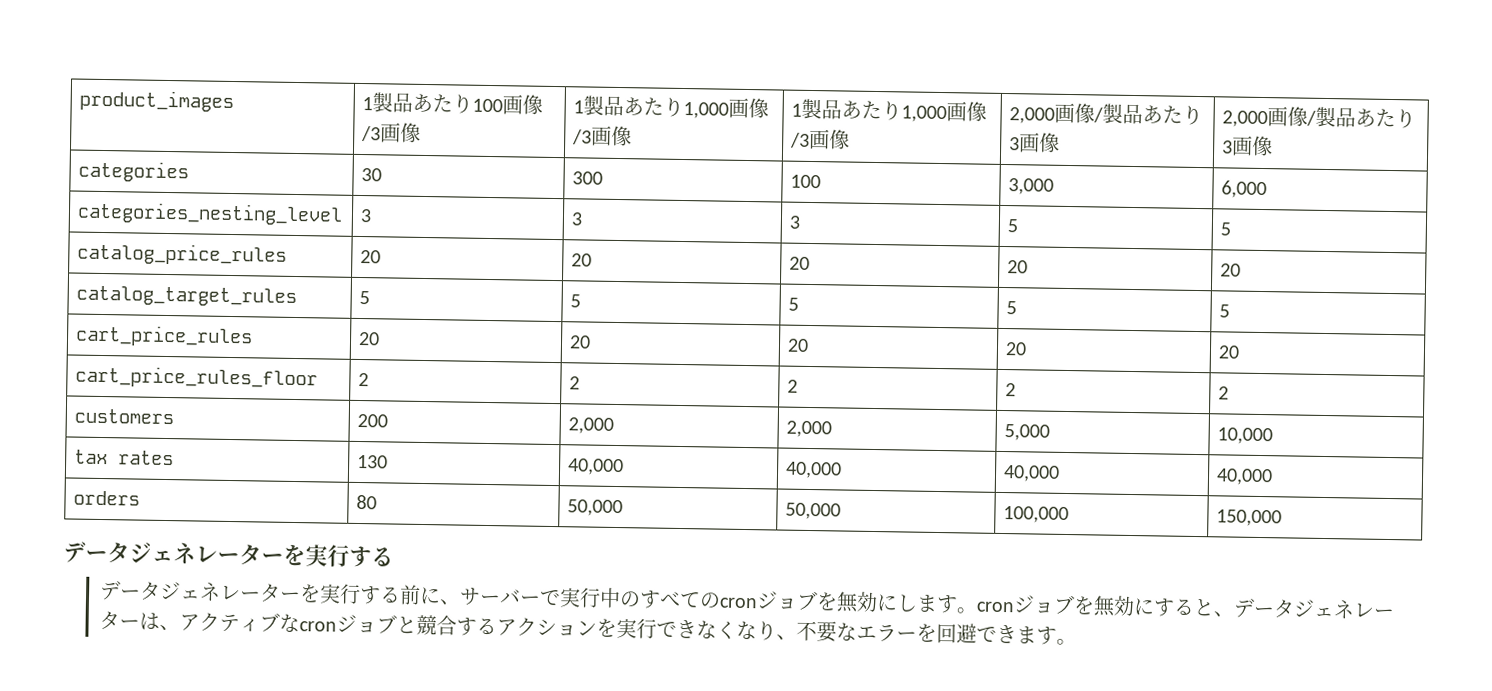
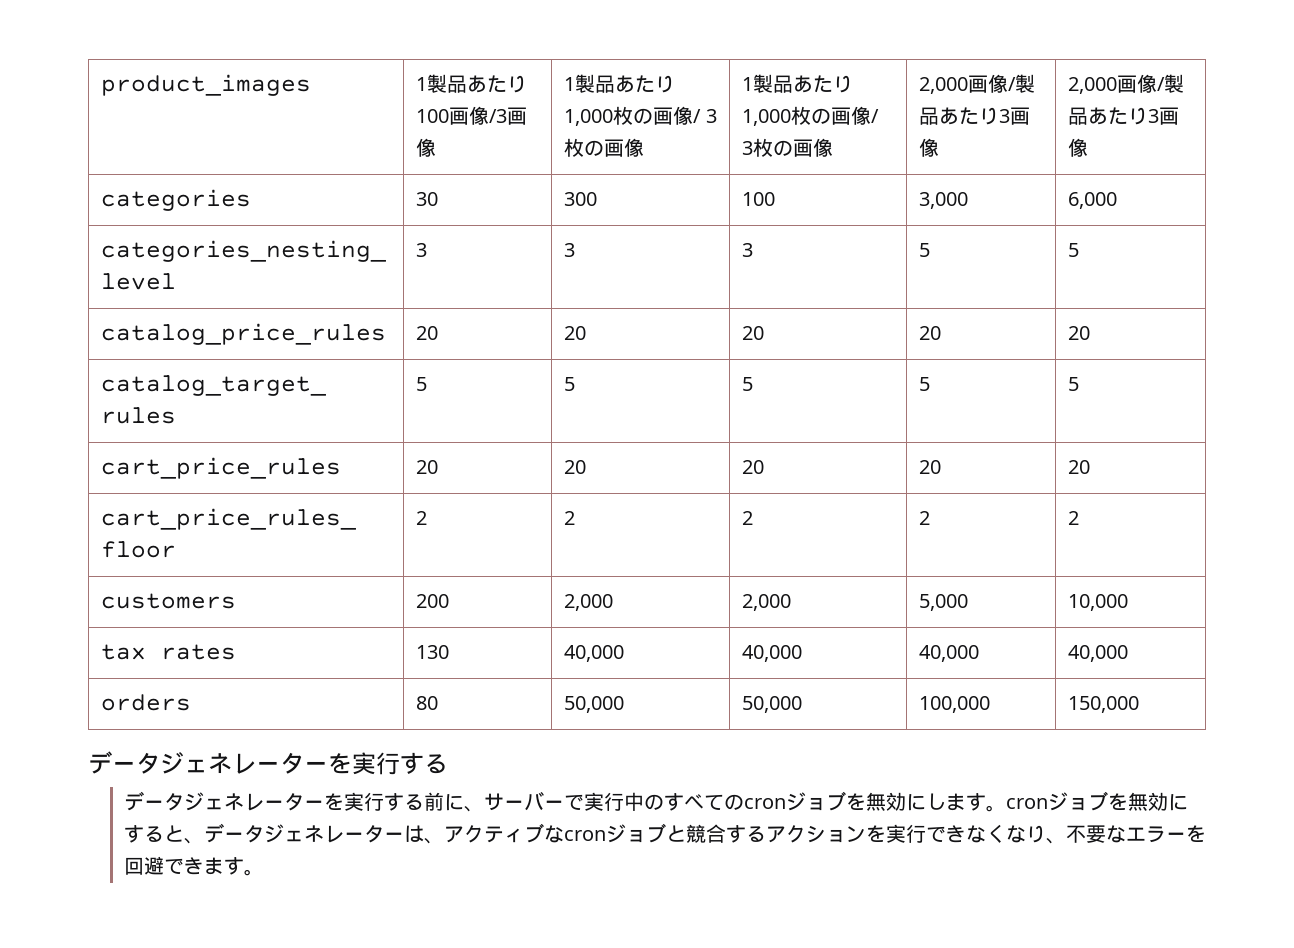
- 1製品あたり1,000画像/3画像 | 1製品あたり1,000画像/3画像
+ 1製品あたり1,000枚の画像/ 3枚の画像 | 1製品あたり1,000枚の画像/ 3枚の画像

